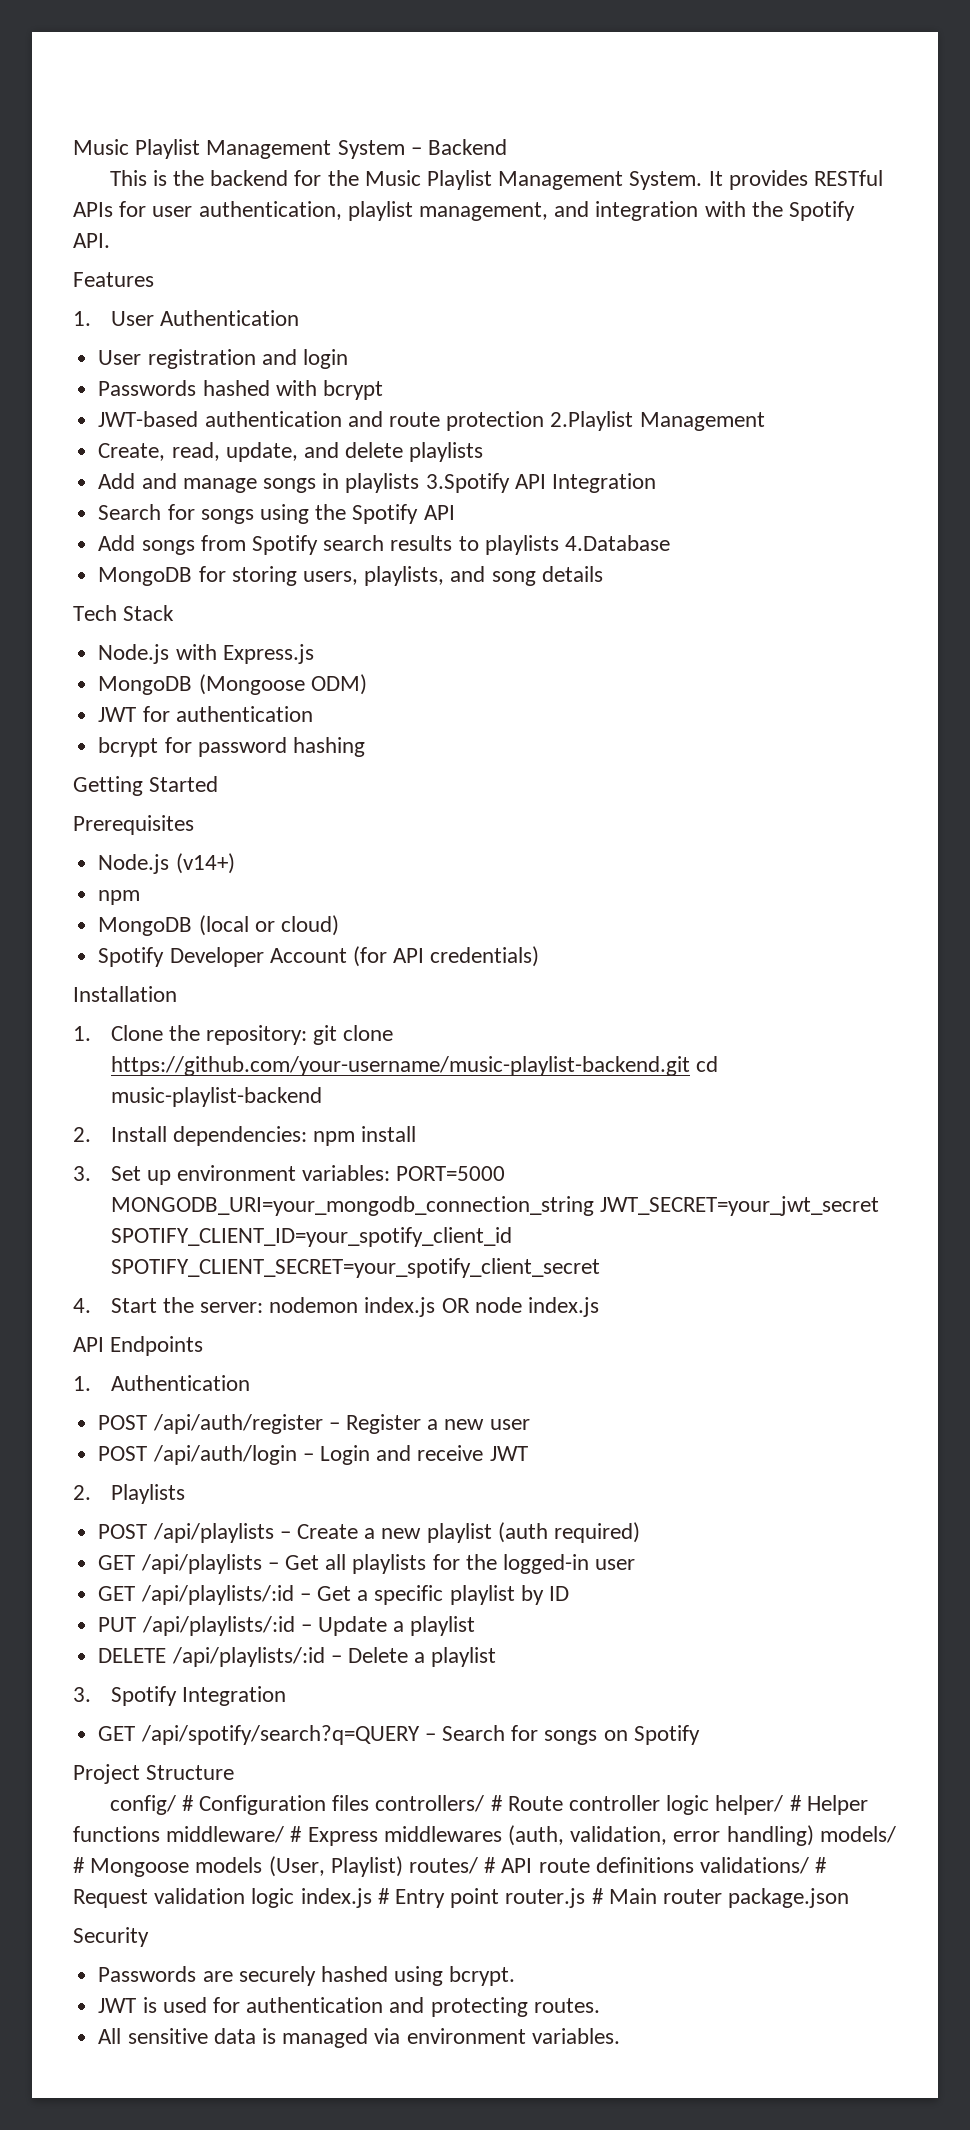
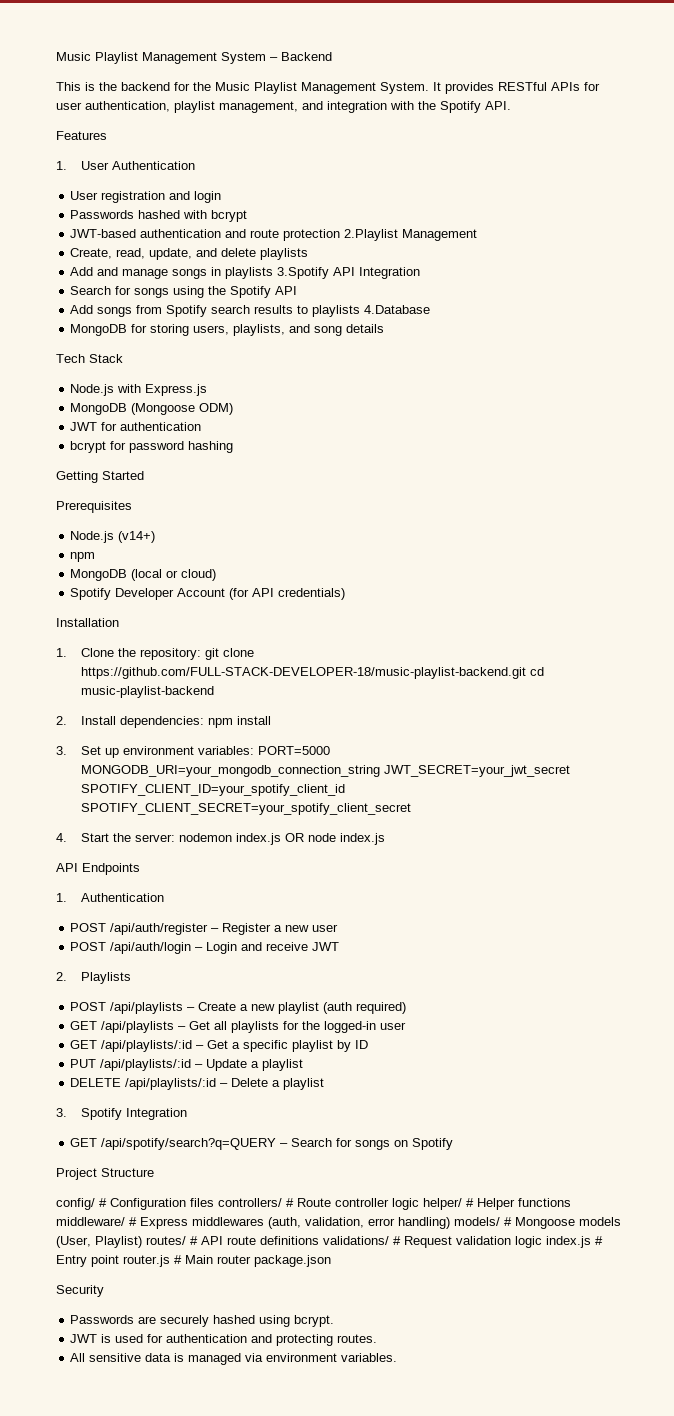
- 1. Clone the repository: git clone https://github.com/your-username/music-playlist-backend.git cd music-playlist-backend
+ 1. Clone the repository: git clone https://github.com/FULL-STACK-DEVELOPER-18/music-playlist-backend.git cd music-playlist-backend

